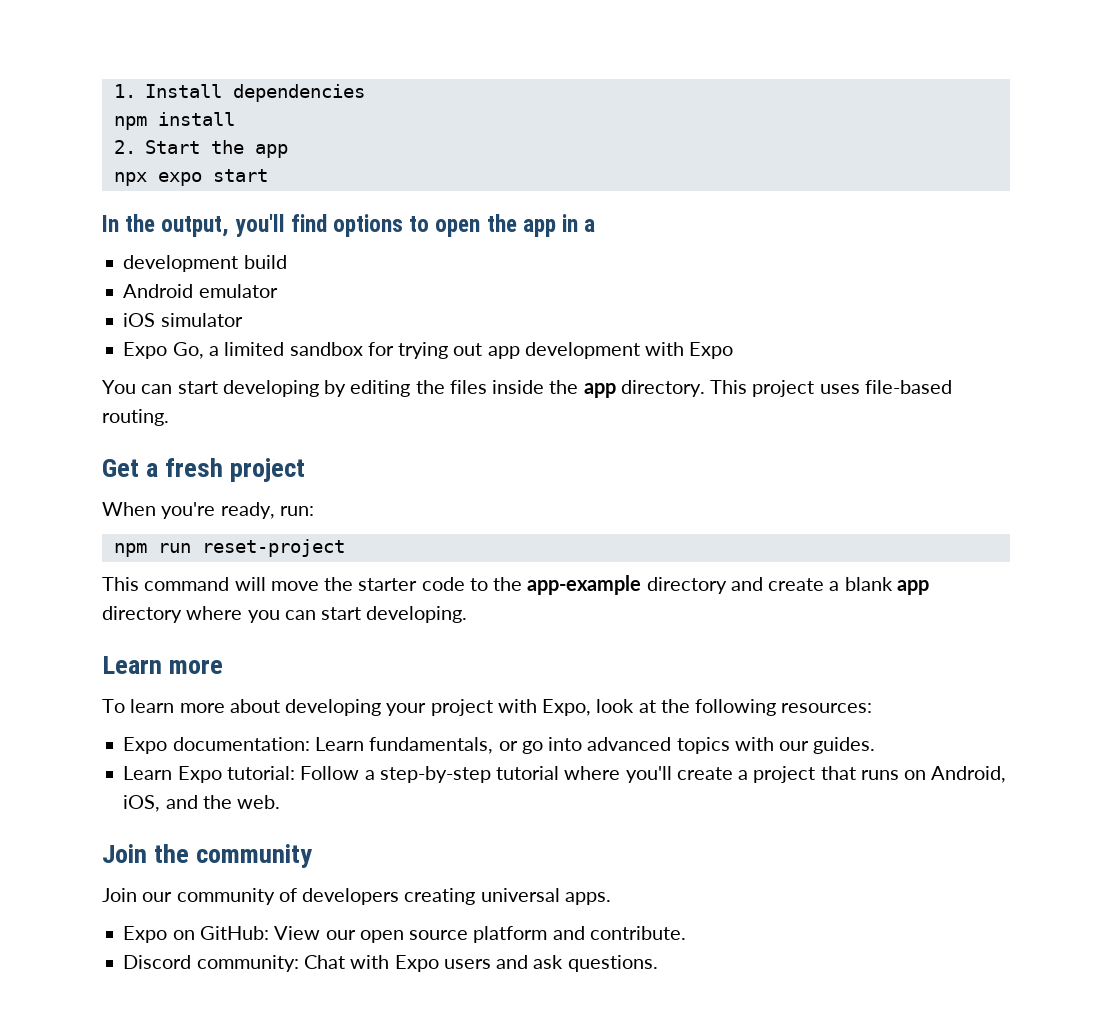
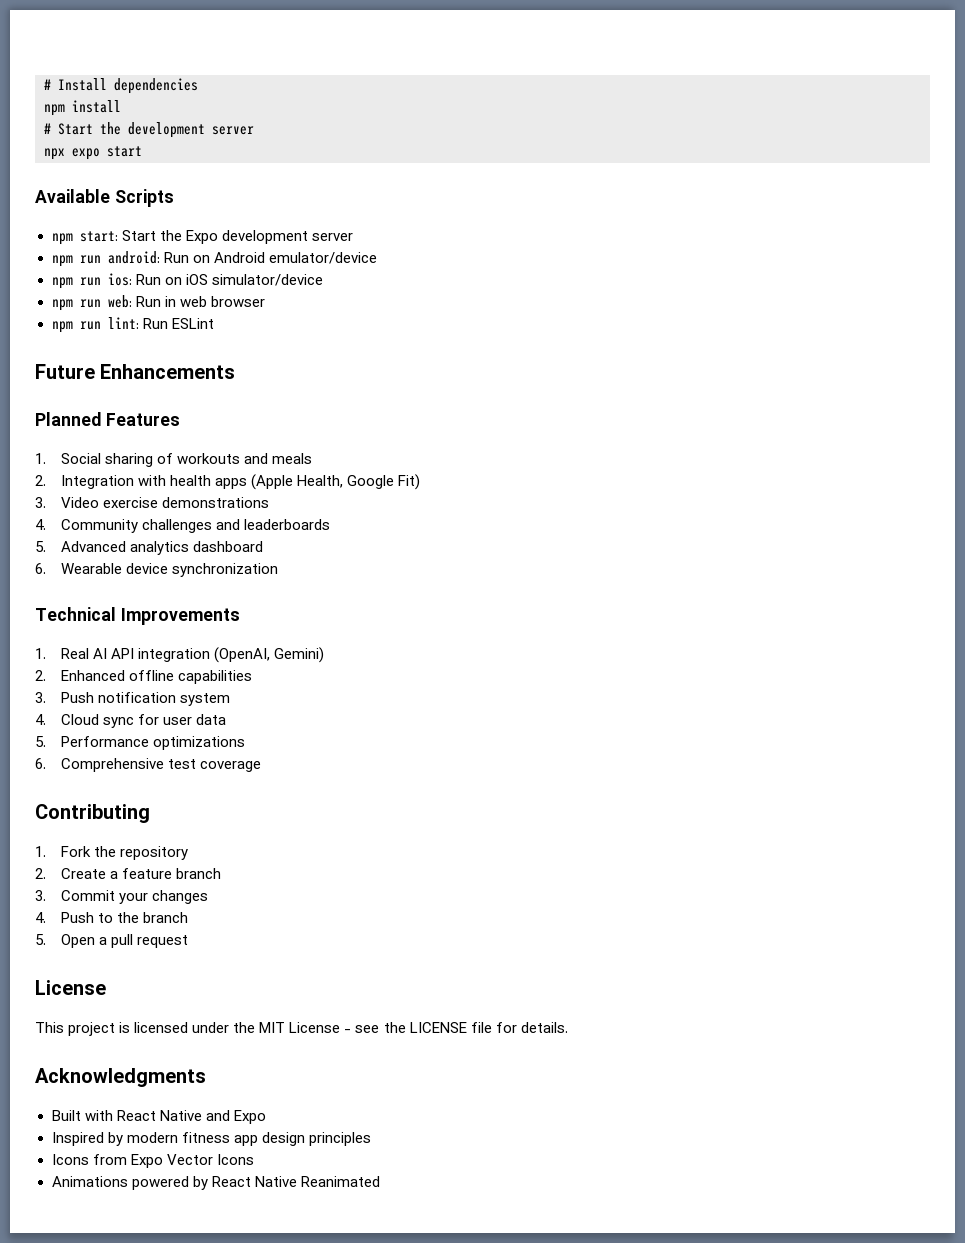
- 1. Install dependencies
+ # Install dependencies
- 2. Start the app
+ # Start the development server
- In the output, you'll find options to open the app in a
- development build
- Android emulator
- iOS simulator
- Expo Go, a limited sandbox for trying out app development with Expo
- You can start developing by editing the files inside the app directory. This project uses file-based routing.
- Get a fresh project
- When you're ready, run:
- npm run reset-project
- This command will move the starter code to the app-example directory and create a blank app directory where you can start developing.
- Learn more
- To learn more about developing your project with Expo, look at the following resources:
- Expo documentation: Learn fundamentals, or go into advanced topics with our guides.
- Learn Expo tutorial: Follow a step-by-step tutorial where you'll create a project that runs on Android, iOS, and the web.
- Join the community
- Join our community of developers creating universal apps.
- Expo on GitHub: View our open source platform and contribute.
- Discord community: Chat with Expo users and ask questions.
+ Available Scripts
+ npm start: Start the Expo development server
+ npm run android: Run on Android emulator/device
+ npm run ios: Run on iOS simulator/device
+ npm run web: Run in web browser
+ npm run lint: Run ESLint
+ Future Enhancements
+ Planned Features
+ 1. Social sharing of workouts and meals
+ 2. Integration with health apps (Apple Health, Google Fit)
+ 3. Video exercise demonstrations
+ 4. Community challenges and leaderboards
+ 5. Advanced analytics dashboard
+ 6. Wearable device synchronization
+ Technical Improvements
+ 1. Real AI API integration (OpenAI, Gemini)
+ 2. Enhanced offline capabilities
+ 3. Push notification system
+ 4. Cloud sync for user data
+ 5. Performance optimizations
+ 6. Comprehensive test coverage
+ Contributing
+ 1. Fork the repository
+ 2. Create a feature branch
+ 3. Commit your changes
+ 4. Push to the branch
+ 5. Open a pull request
+ License
+ This project is licensed under the MIT License - see the LICENSE file for details.
+ Acknowledgments
+ Built with React Native and Expo
+ Inspired by modern fitness app design principles
+ Icons from Expo Vector Icons
+ Animations powered by React Native Reanimated

